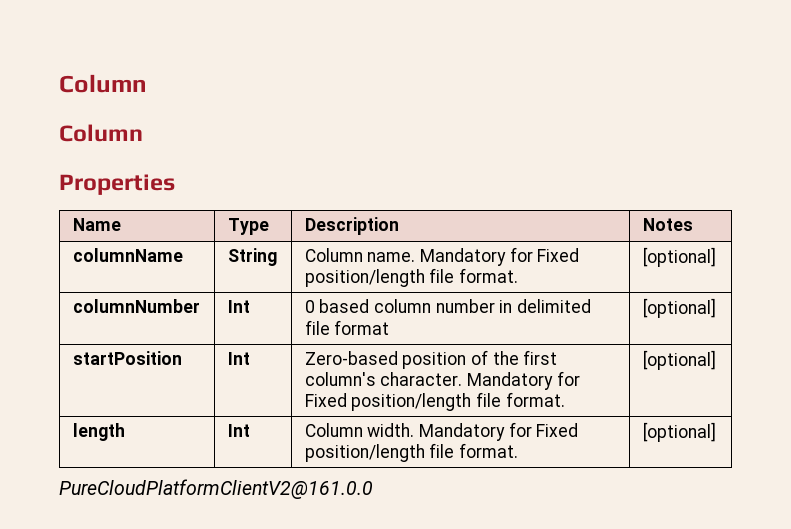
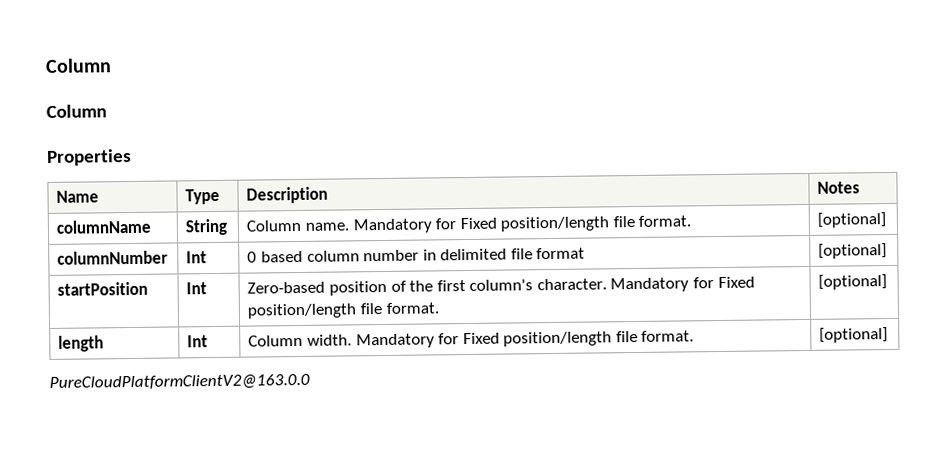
- PureCloudPlatformClientV2@161.0.0
+ PureCloudPlatformClientV2@163.0.0

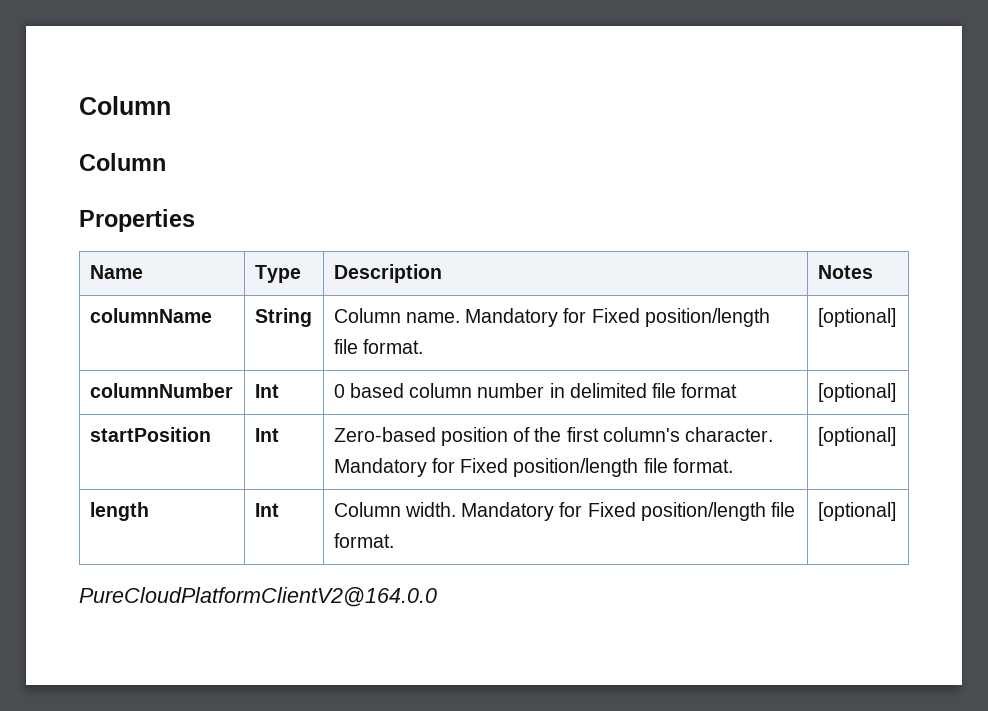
- PureCloudPlatformClientV2@163.0.0
+ PureCloudPlatformClientV2@164.0.0

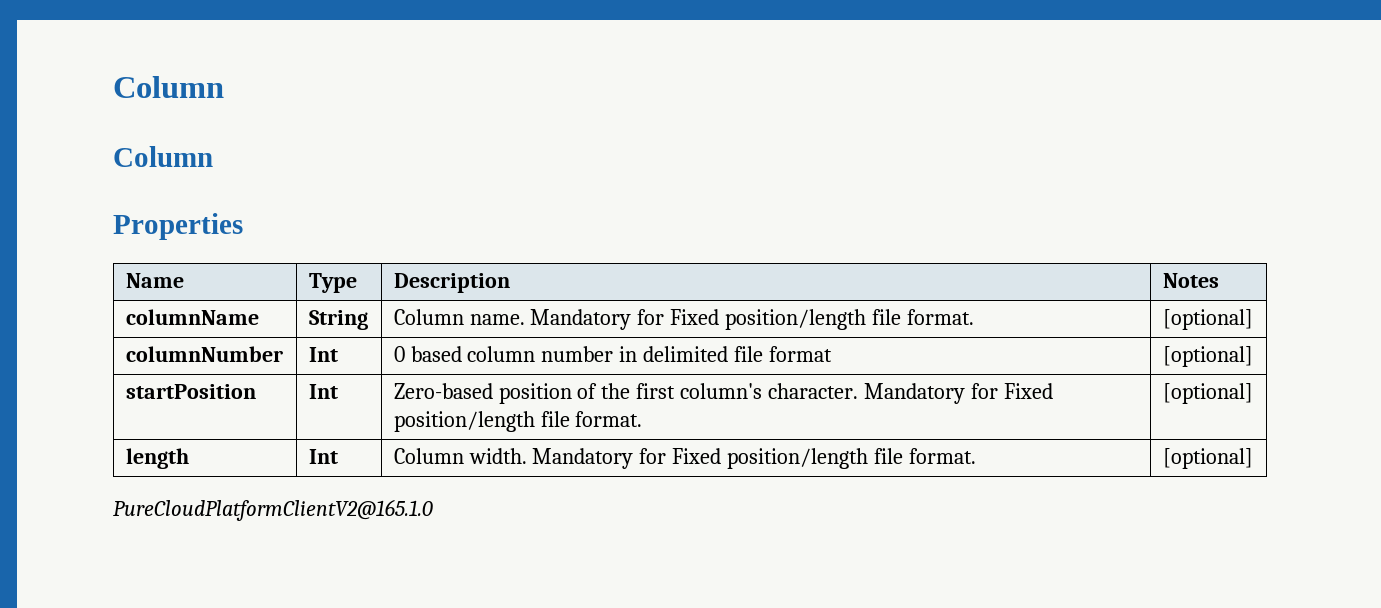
- PureCloudPlatformClientV2@164.0.0
+ PureCloudPlatformClientV2@165.1.0

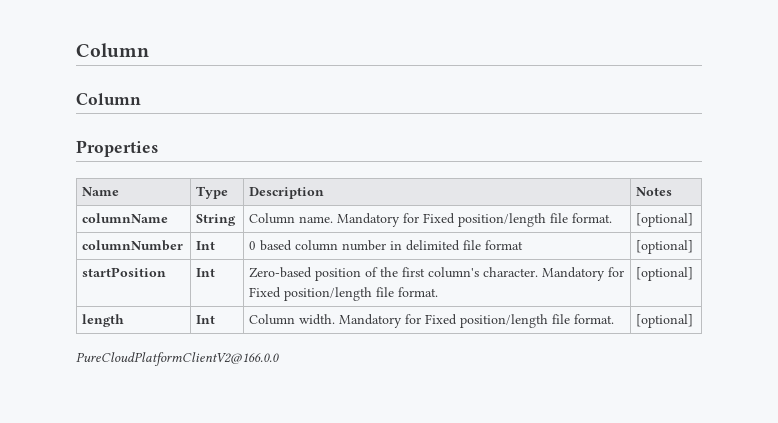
- PureCloudPlatformClientV2@165.1.0
+ PureCloudPlatformClientV2@166.0.0

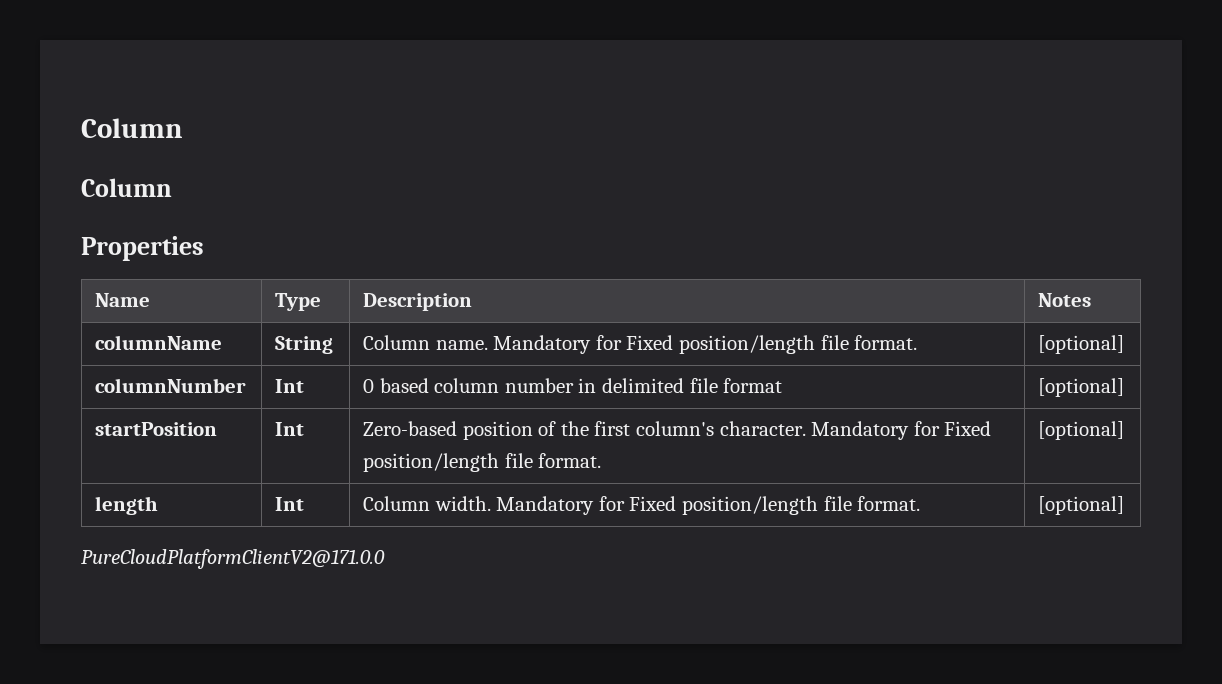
- PureCloudPlatformClientV2@166.0.0
+ PureCloudPlatformClientV2@171.0.0

